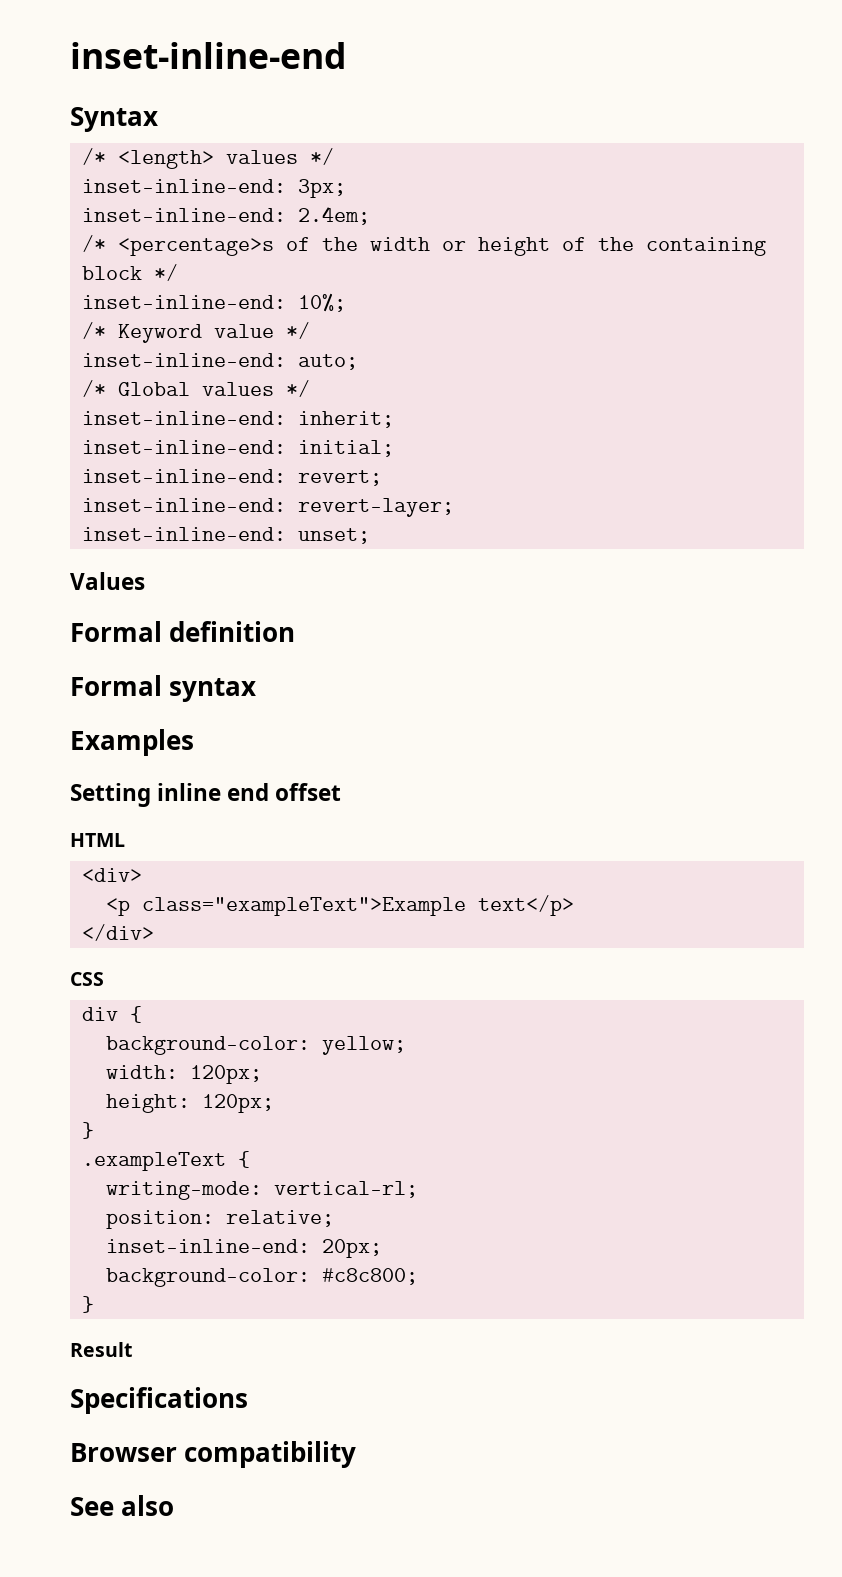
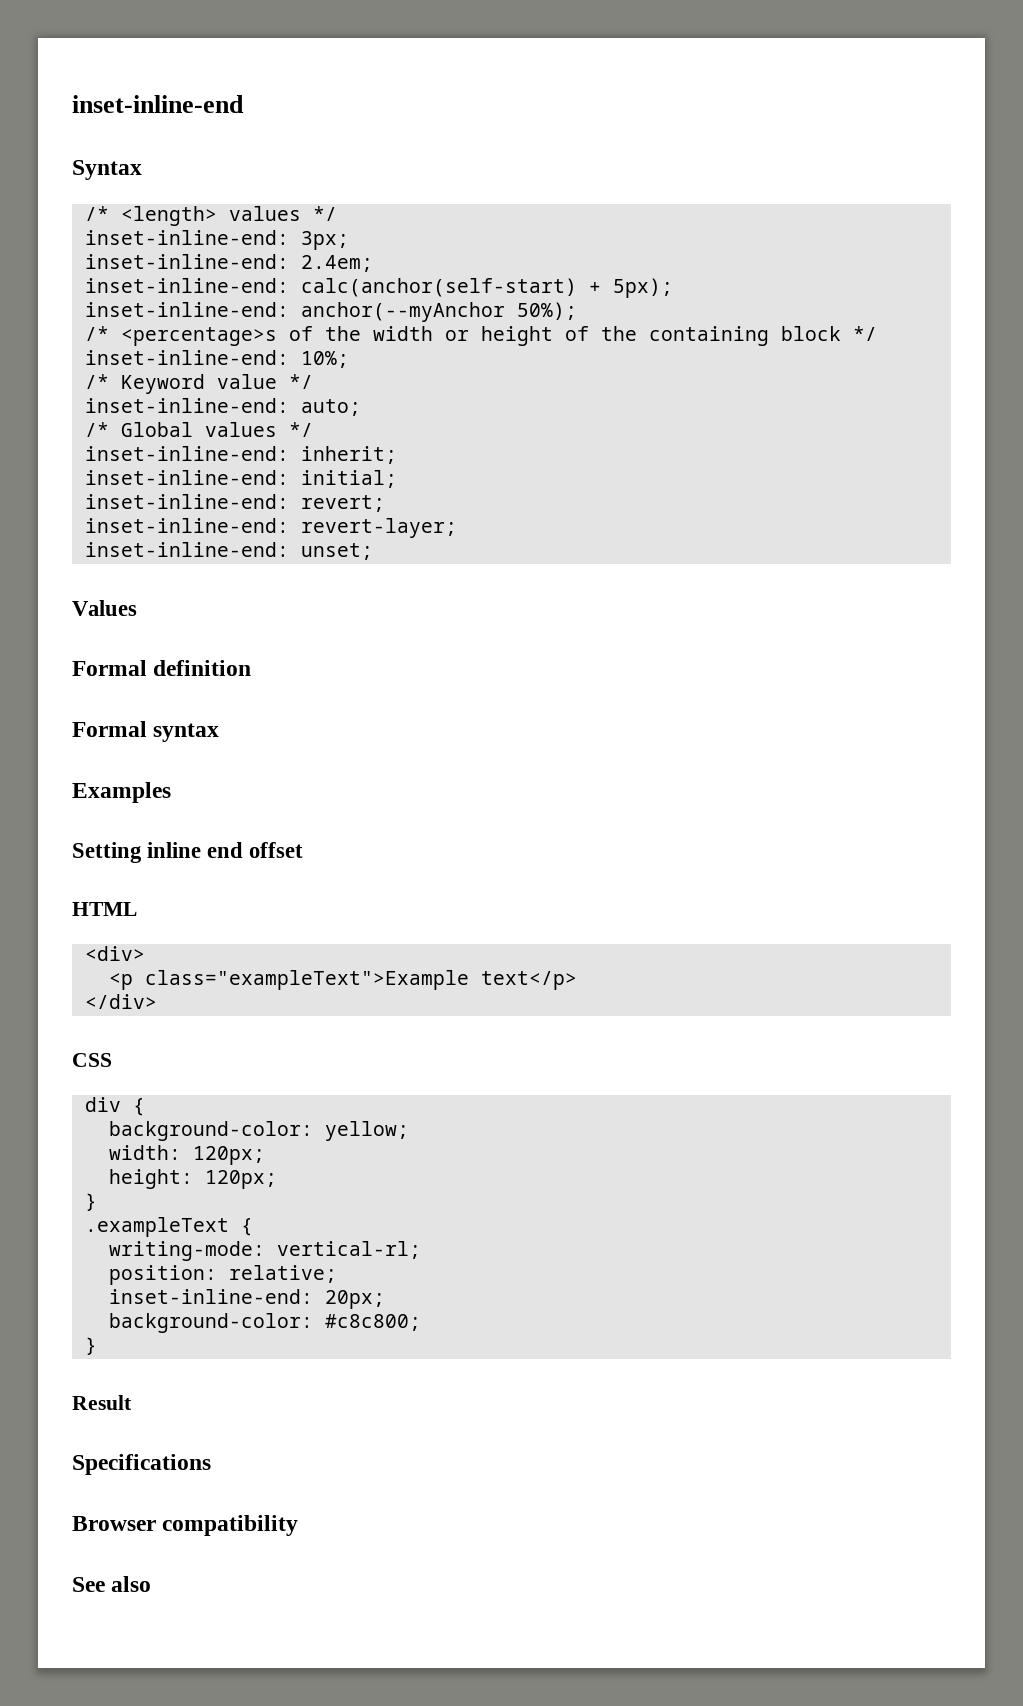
+ inset-inline-end: calc(anchor(self-start) + 5px);
+ inset-inline-end: anchor(--myAnchor 50%);

